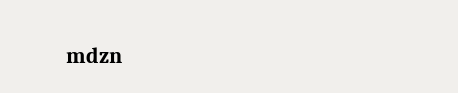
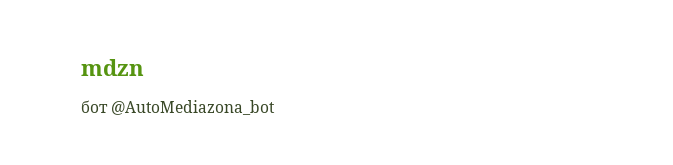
+ бот @AutoMediazona_bot

